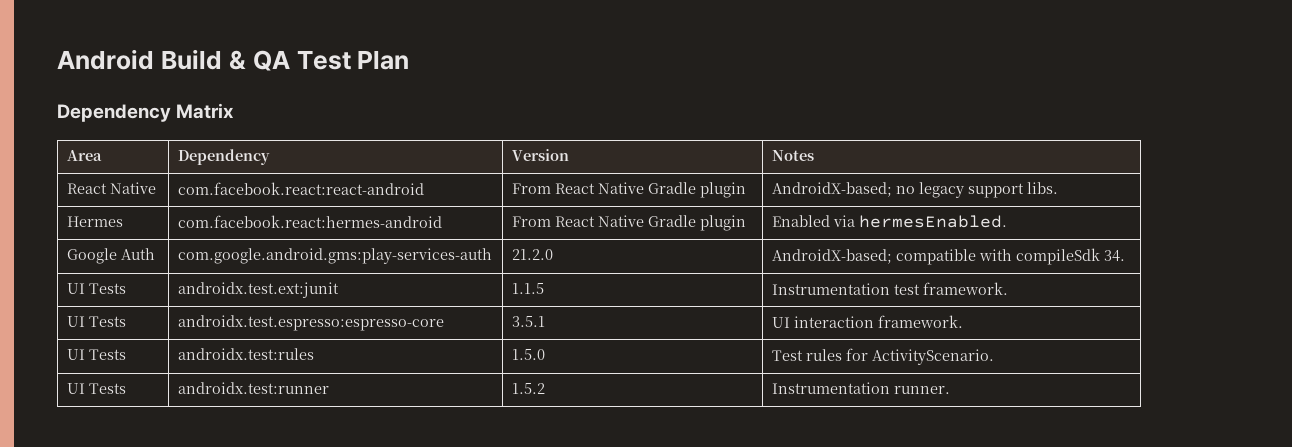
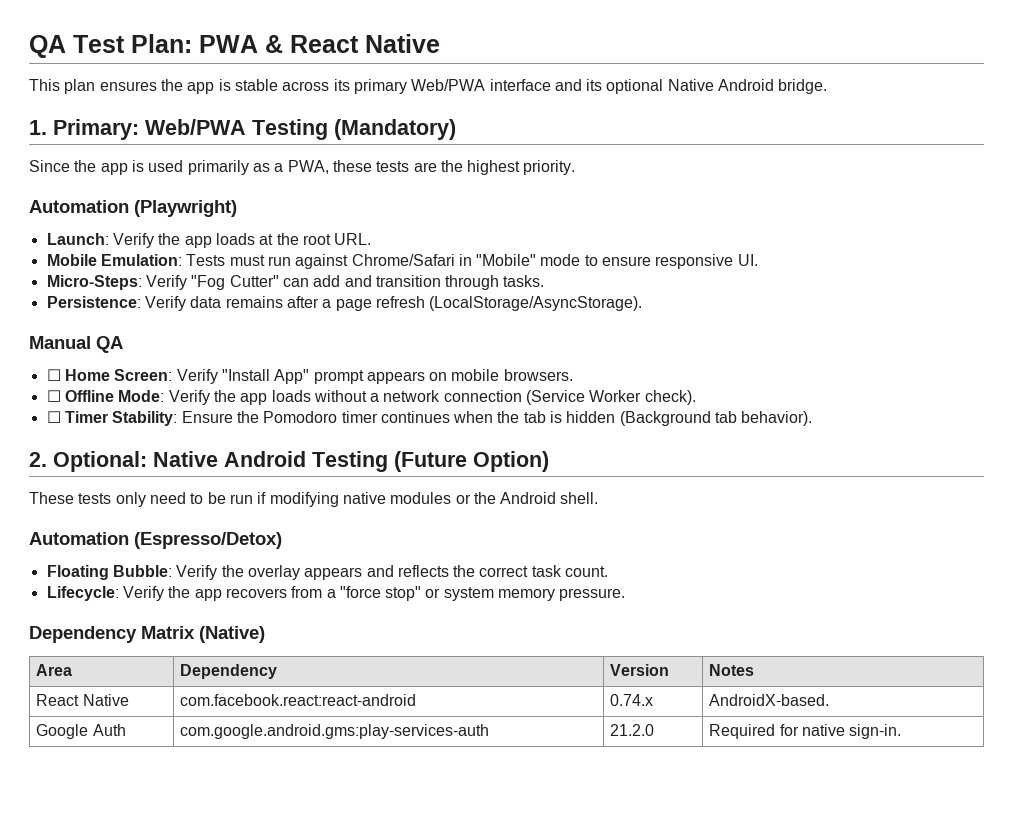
- Android Build & QA Test Plan
+ QA Test Plan: PWA & React Native
+ This plan ensures the app is stable across its primary Web/PWA interface and its optional Native Android bridge.
+ 1. Primary: Web/PWA Testing (Mandatory)
+ Since the app is used primarily as a PWA, these tests are the highest priority.
+ Automation (Playwright)
+ Launch: Verify the app loads at the root URL.
+ Mobile Emulation: Tests must run against Chrome/Safari in "Mobile" mode to ensure responsive UI.
+ Micro-Steps: Verify "Fog Cutter" can add and transition through tasks.
+ Persistence: Verify data remains after a page refresh (LocalStorage/AsyncStorage).
+ Manual QA
+ ☐ Home Screen: Verify "Install App" prompt appears on mobile browsers.
+ ☐ Offline Mode: Verify the app loads without a network connection (Service Worker check).
+ ☐ Timer Stability: Ensure the Pomodoro timer continues when the tab is hidden (Background tab behavior).
+ 2. Optional: Native Android Testing (Future Option)
+ These tests only need to be run if modifying native modules or the Android shell.
+ Automation (Espresso/Detox)
+ Floating Bubble: Verify the overlay appears and reflects the correct task count.
+ Lifecycle: Verify the app recovers from a "force stop" or system memory pressure.
- Dependency Matrix
+ Dependency Matrix (Native)
- React Native | com.facebook.react:react-android | From React Native Gradle plugin | AndroidX-based; no legacy support libs.
- Hermes | com.facebook.react:hermes-android | From React Native Gradle plugin | Enabled via hermesEnabled.
- Google Auth | com.google.android.gms:play-services-auth | 21.2.0 | AndroidX-based; compatible with compileSdk 34.
- UI Tests | androidx.test.ext:junit | 1.1.5 | Instrumentation test framework.
- UI Tests | androidx.test.espresso:espresso-core | 3.5.1 | UI interaction framework.
- UI Tests | androidx.test:rules | 1.5.0 | Test rules for ActivityScenario.
- UI Tests | androidx.test:runner | 1.5.2 | Instrumentation runner.
+ React Native | com.facebook.react:react-android | 0.74.x | AndroidX-based.
+ Google Auth | com.google.android.gms:play-services-auth | 21.2.0 | Required for native sign-in.

